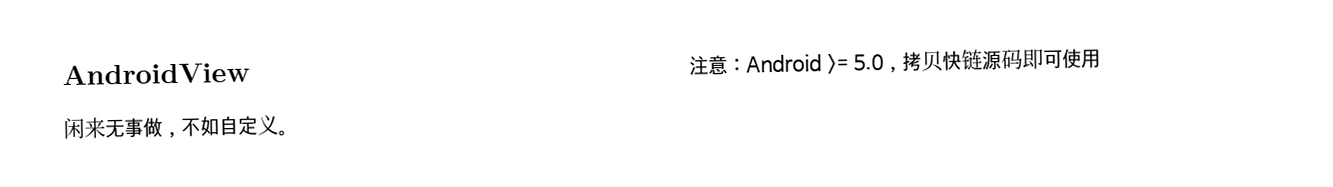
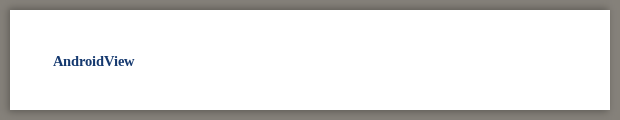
- 闲来无事做，不如自定义。
- 注意：Android >= 5.0，拷贝快链源码即可使用

